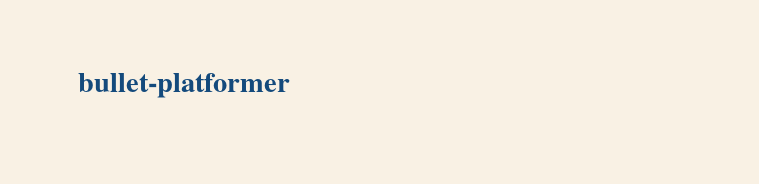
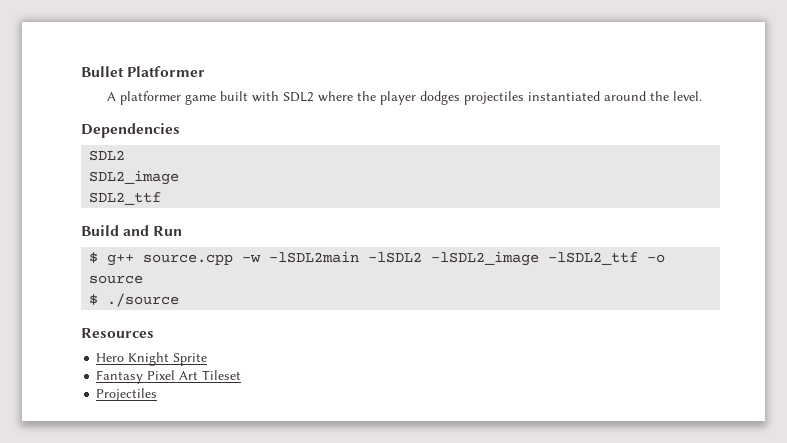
- bullet-platformer
+ Bullet Platformer
+ A platformer game built with SDL2 where the player dodges projectiles instantiated around the level.
+ Dependencies
+ SDL2
+ SDL2_image
+ SDL2_ttf
+ Build and Run
+ $ g++ source.cpp -w -lSDL2main -lSDL2 -lSDL2_image -lSDL2_ttf -o source
+ $ ./source
+ Resources
+ Hero Knight Sprite
+ Fantasy Pixel Art Tileset
+ Projectiles

